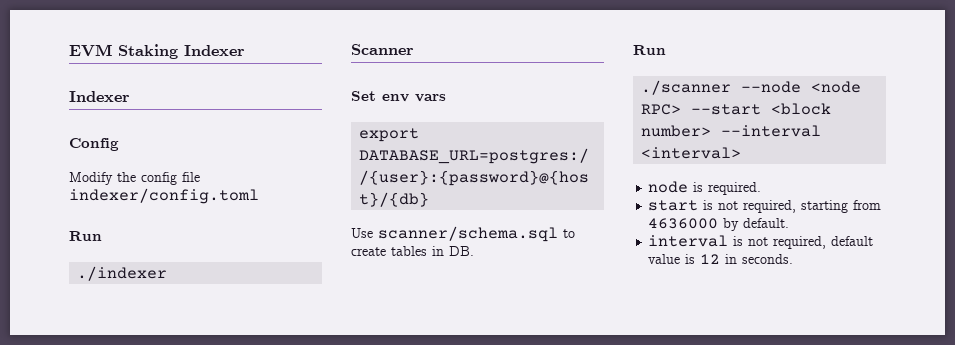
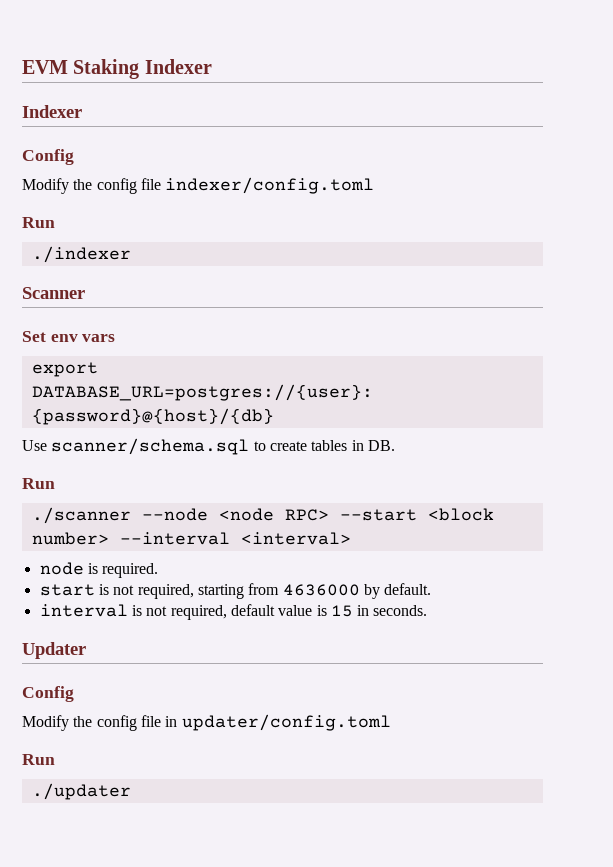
- interval is not required, default value is 12 in seconds.
+ interval is not required, default value is 15 in seconds.
+ Updater
+ Config
+ Modify the config file in updater/config.toml
+ Run
+ ./updater

